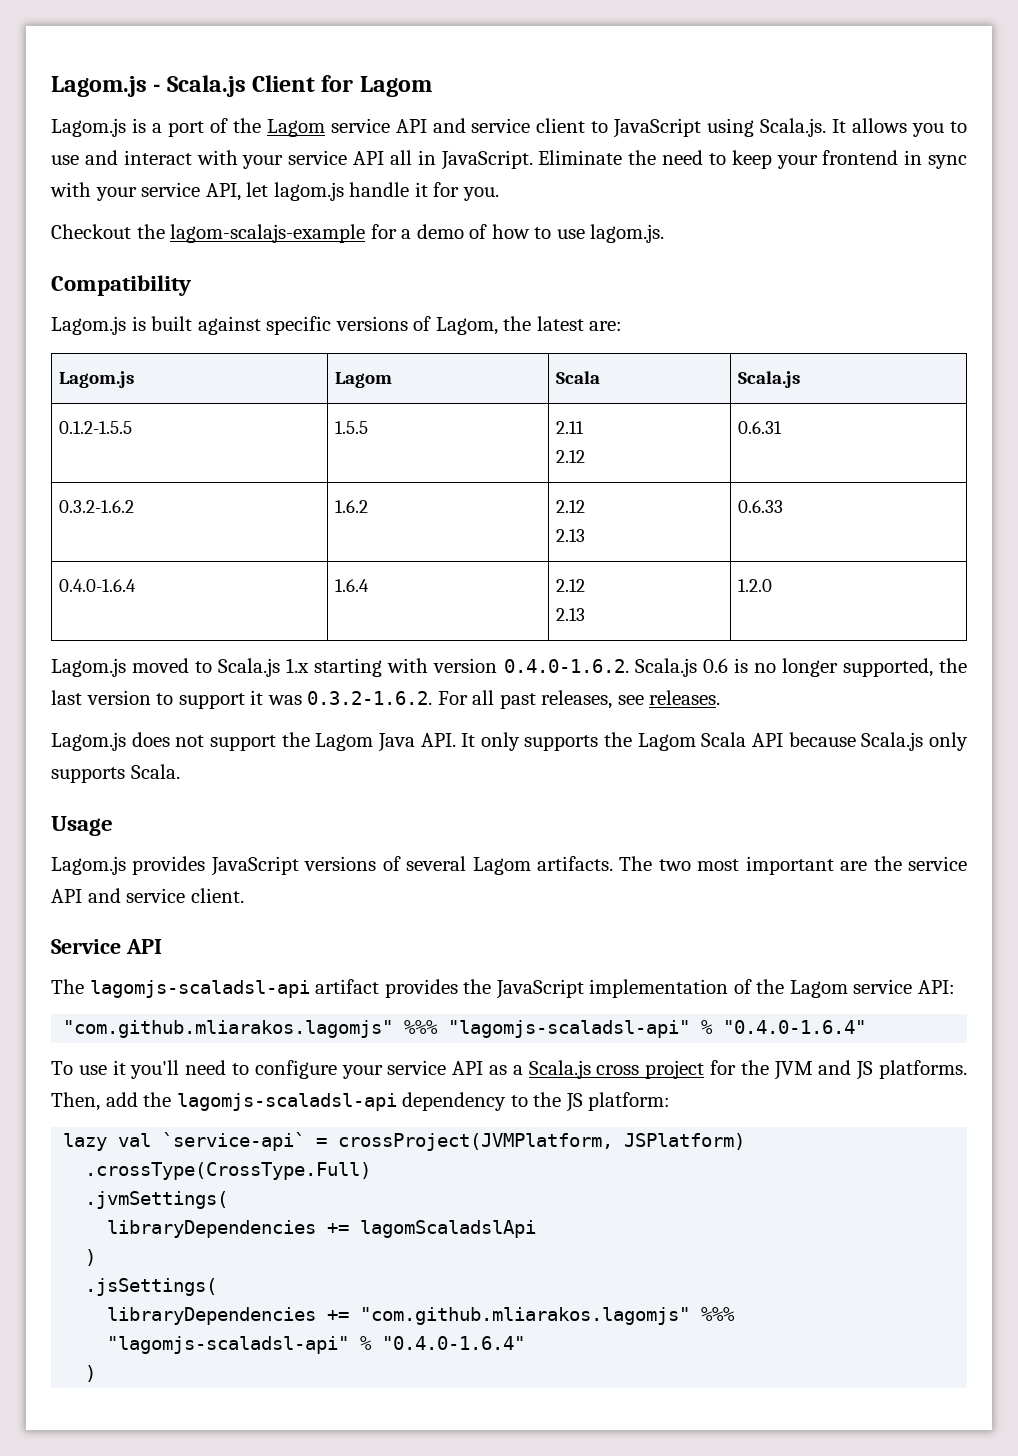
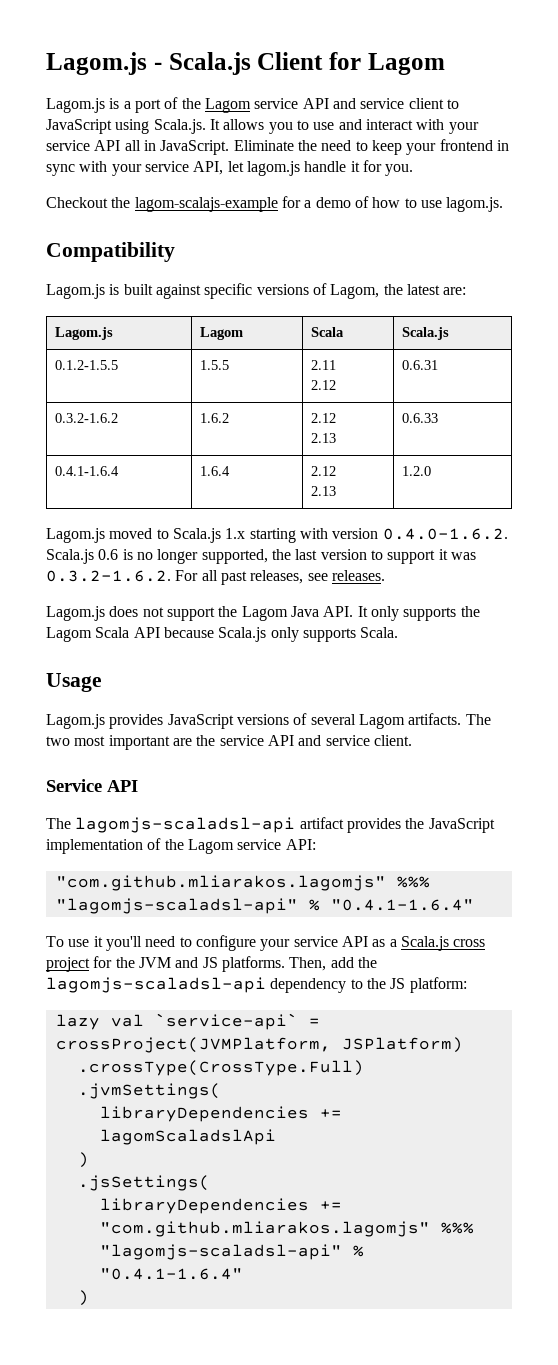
- 0.4.0-1.6.4 | 1.6.4 | 2.12
+ 0.4.1-1.6.4 | 1.6.4 | 2.12
  The lagomjs-scaladsl-api artifact provides the JavaScript implementation of the Lagom service API:
- "com.github.mliarakos.lagomjs" %%% "lagomjs-scaladsl-api" % "0.4.0-1.6.4"
+ "com.github.mliarakos.lagomjs" %%% "lagomjs-scaladsl-api" % "0.4.1-1.6.4"
- libraryDependencies += "com.github.mliarakos.lagomjs" %%% "lagomjs-scaladsl-api" % "0.4.0-1.6.4"
+ libraryDependencies += "com.github.mliarakos.lagomjs" %%% "lagomjs-scaladsl-api" % "0.4.1-1.6.4"

